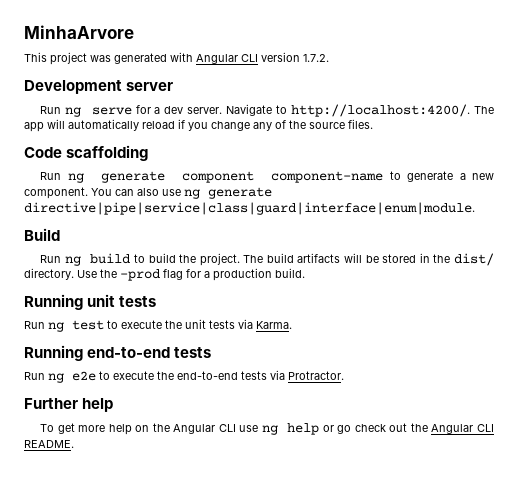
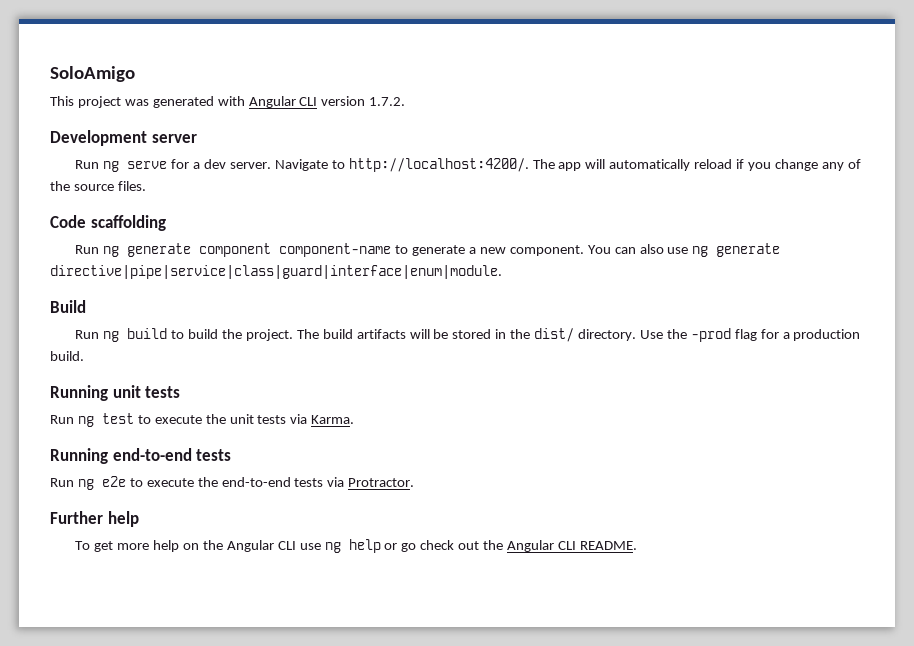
- MinhaArvore
+ SoloAmigo

